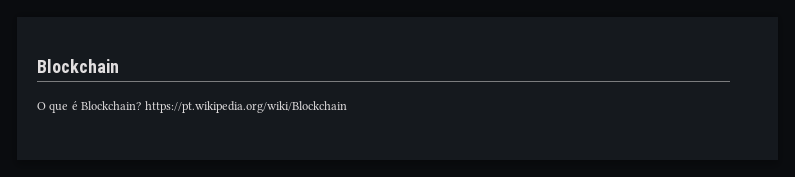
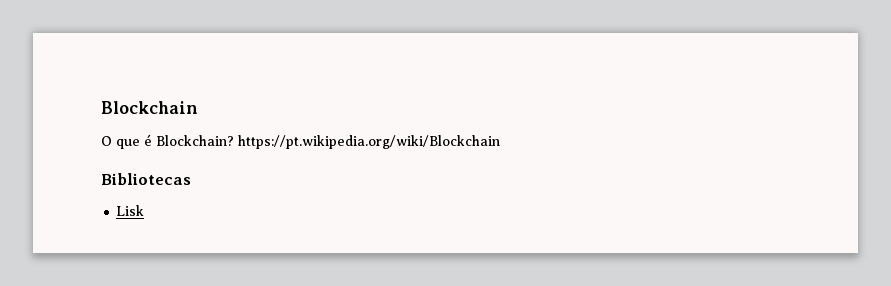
+ Bibliotecas
+ Lisk

